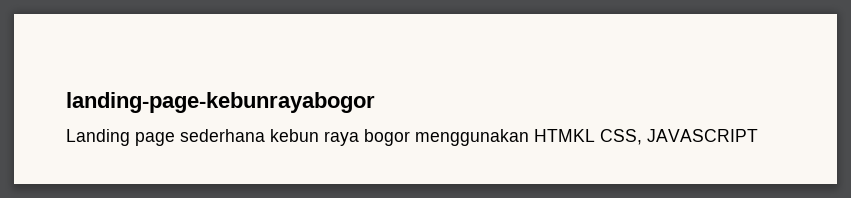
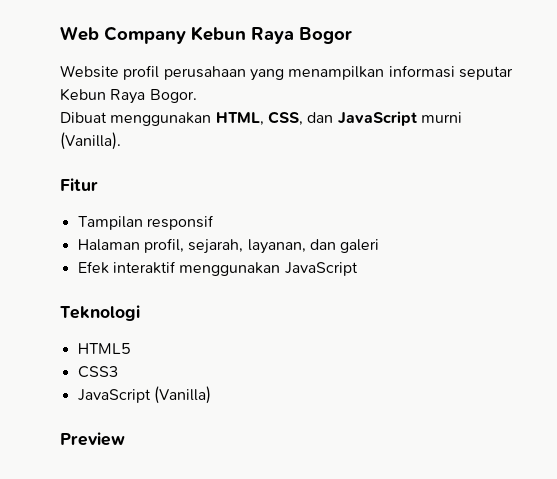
- landing-page-kebunrayabogor
- Landing page sederhana kebun raya bogor menggunakan HTMKL CSS, JAVASCRIPT
+ Web Company Kebun Raya Bogor
+ Website profil perusahaan yang menampilkan informasi seputar Kebun Raya Bogor.
+ Dibuat menggunakan HTML, CSS, dan JavaScript murni (Vanilla).
+ Fitur
+ Tampilan responsif
+ Halaman profil, sejarah, layanan, dan galeri
+ Efek interaktif menggunakan JavaScript
+ Teknologi
+ HTML5
+ CSS3
+ JavaScript (Vanilla)
+ Preview

